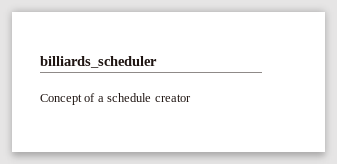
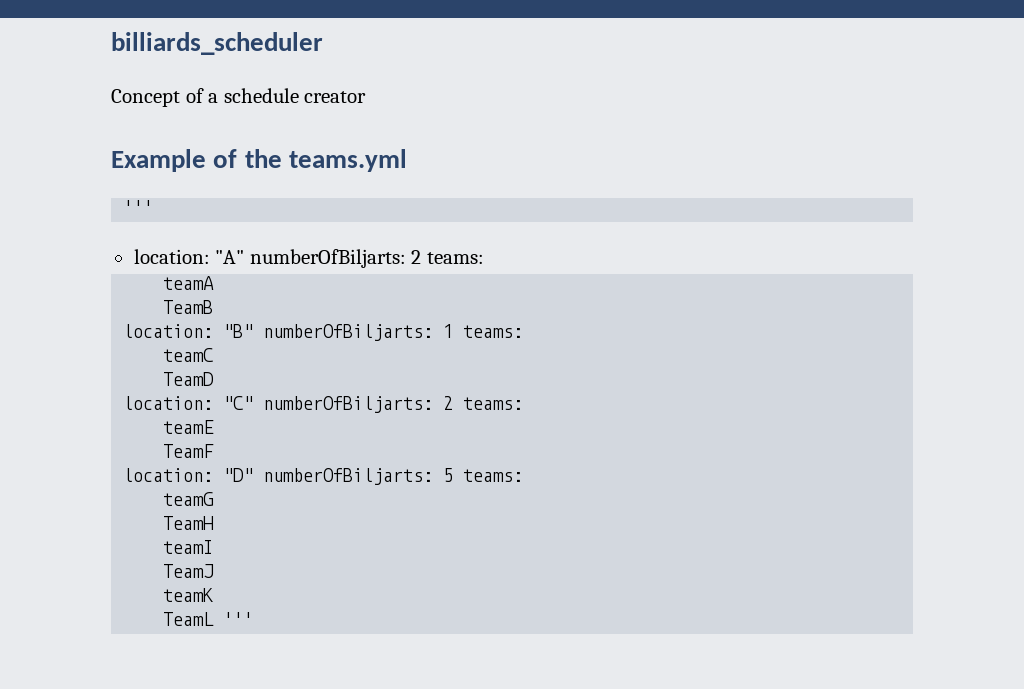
+ Example of the teams.yml
+ '''
+ location: "A" numberOfBiljarts: 2 teams:
+ teamA
+ TeamB
+ location: "B" numberOfBiljarts: 1 teams:
+ teamC
+ TeamD
+ location: "C" numberOfBiljarts: 2 teams:
+ teamE
+ TeamF
+ location: "D" numberOfBiljarts: 5 teams:
+ teamG
+ TeamH
+ teamI
+ TeamJ
+ teamK
+ TeamL '''

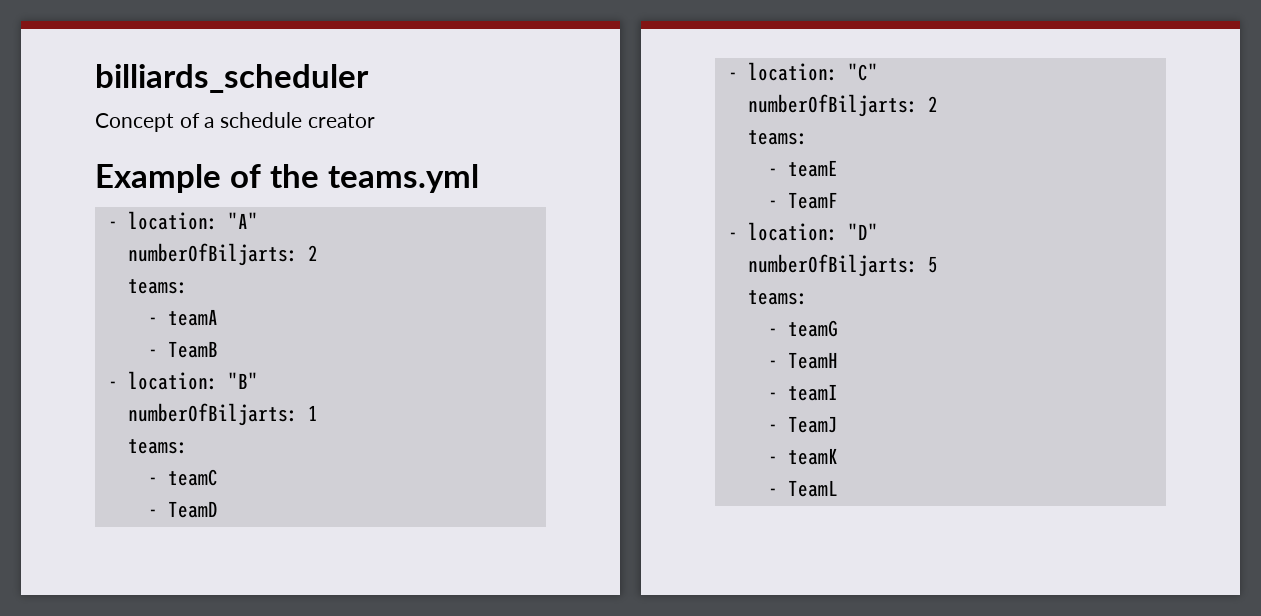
  Example of the teams.yml
- '''
- location: "A" numberOfBiljarts: 2 teams:
- teamA
+ - location: "A"
+ numberOfBiljarts: 2
+ teams:
+ - teamA
- TeamB
+ - TeamB
- location: "B" numberOfBiljarts: 1 teams:
- teamC
+ - location: "B"
+ numberOfBiljarts: 1
+ teams:
+ - teamC
- TeamD
+ - TeamD
- location: "C" numberOfBiljarts: 2 teams:
- teamE
+ - location: "C"
+ numberOfBiljarts: 2
+ teams:
+ - teamE
- TeamF
+ - TeamF
- location: "D" numberOfBiljarts: 5 teams:
- teamG
+ - location: "D"
+ numberOfBiljarts: 5
+ teams:
+ - teamG
- TeamH
+ - TeamH
- teamI
+ - teamI
- TeamJ
+ - TeamJ
- teamK
+ - teamK
- TeamL '''
+ - TeamL

